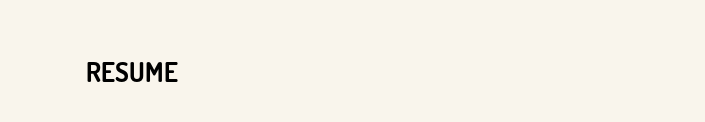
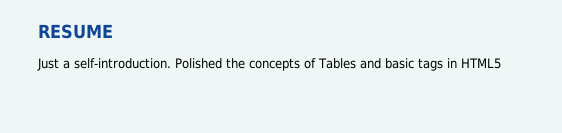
+ Just a self-introduction. Polished the concepts of Tables and basic tags in HTML5

